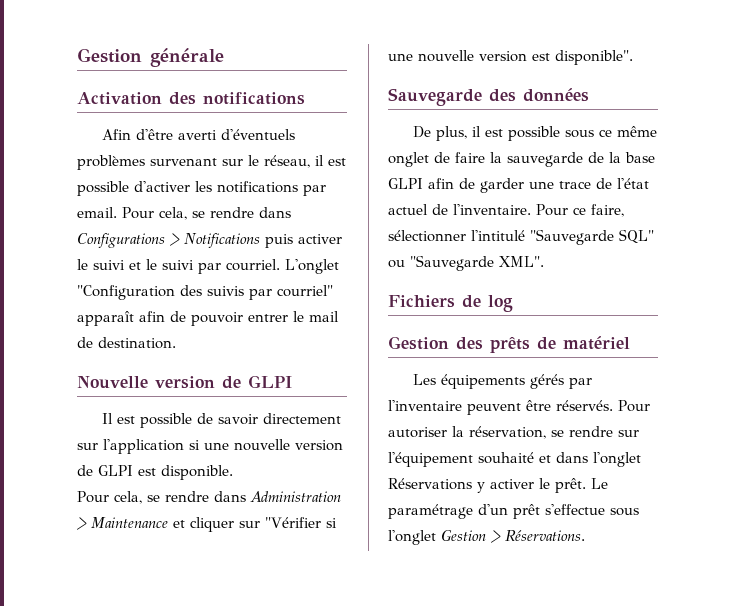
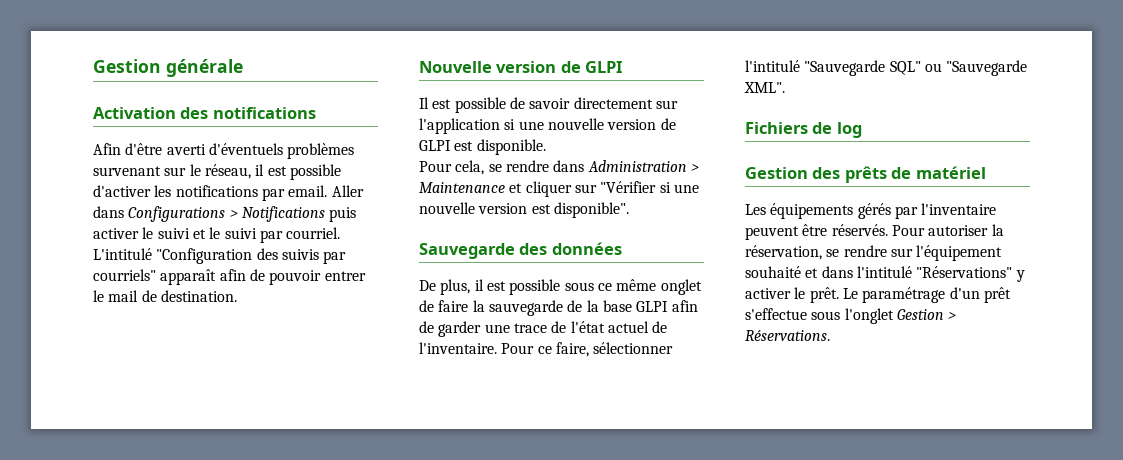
- Pour cela, se rendre dans Configurations > Notifications puis activer le suivi et le suivi par courriel.
+ Aller dans Configurations > Notifications puis activer le suivi et le suivi par courriel.
- L'onglet "Configuration des suivis par courriel" apparaît afin de pouvoir entrer le mail de destination.
+ L'intitulé "Configuration des suivis par courriels" apparaît afin de pouvoir entrer le mail de destination.
- Pour autoriser la réservation, se rendre sur l'équipement souhaité et dans l'onglet Réservations y activer le prêt.
+ Pour autoriser la réservation, se rendre sur l'équipement souhaité et dans l'intitulé "Réservations" y activer le prêt.

